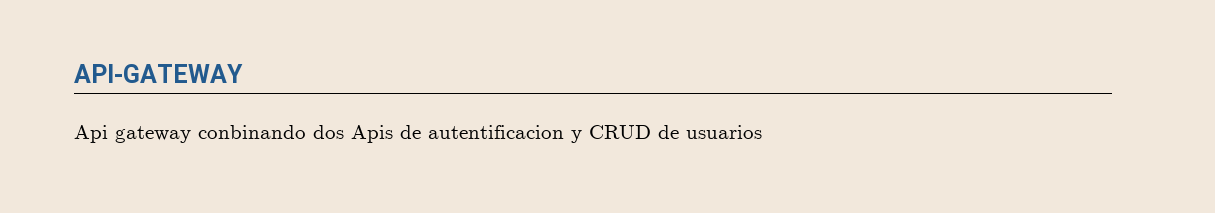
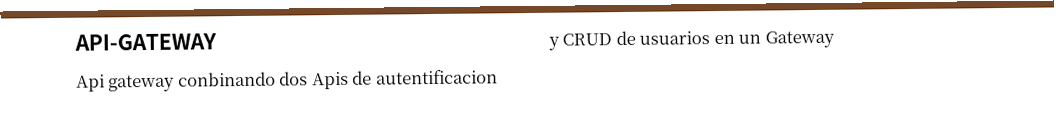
- Api gateway conbinando dos Apis de autentificacion y CRUD de usuarios
+ Api gateway conbinando dos Apis de autentificacion y CRUD de usuarios en un Gateway

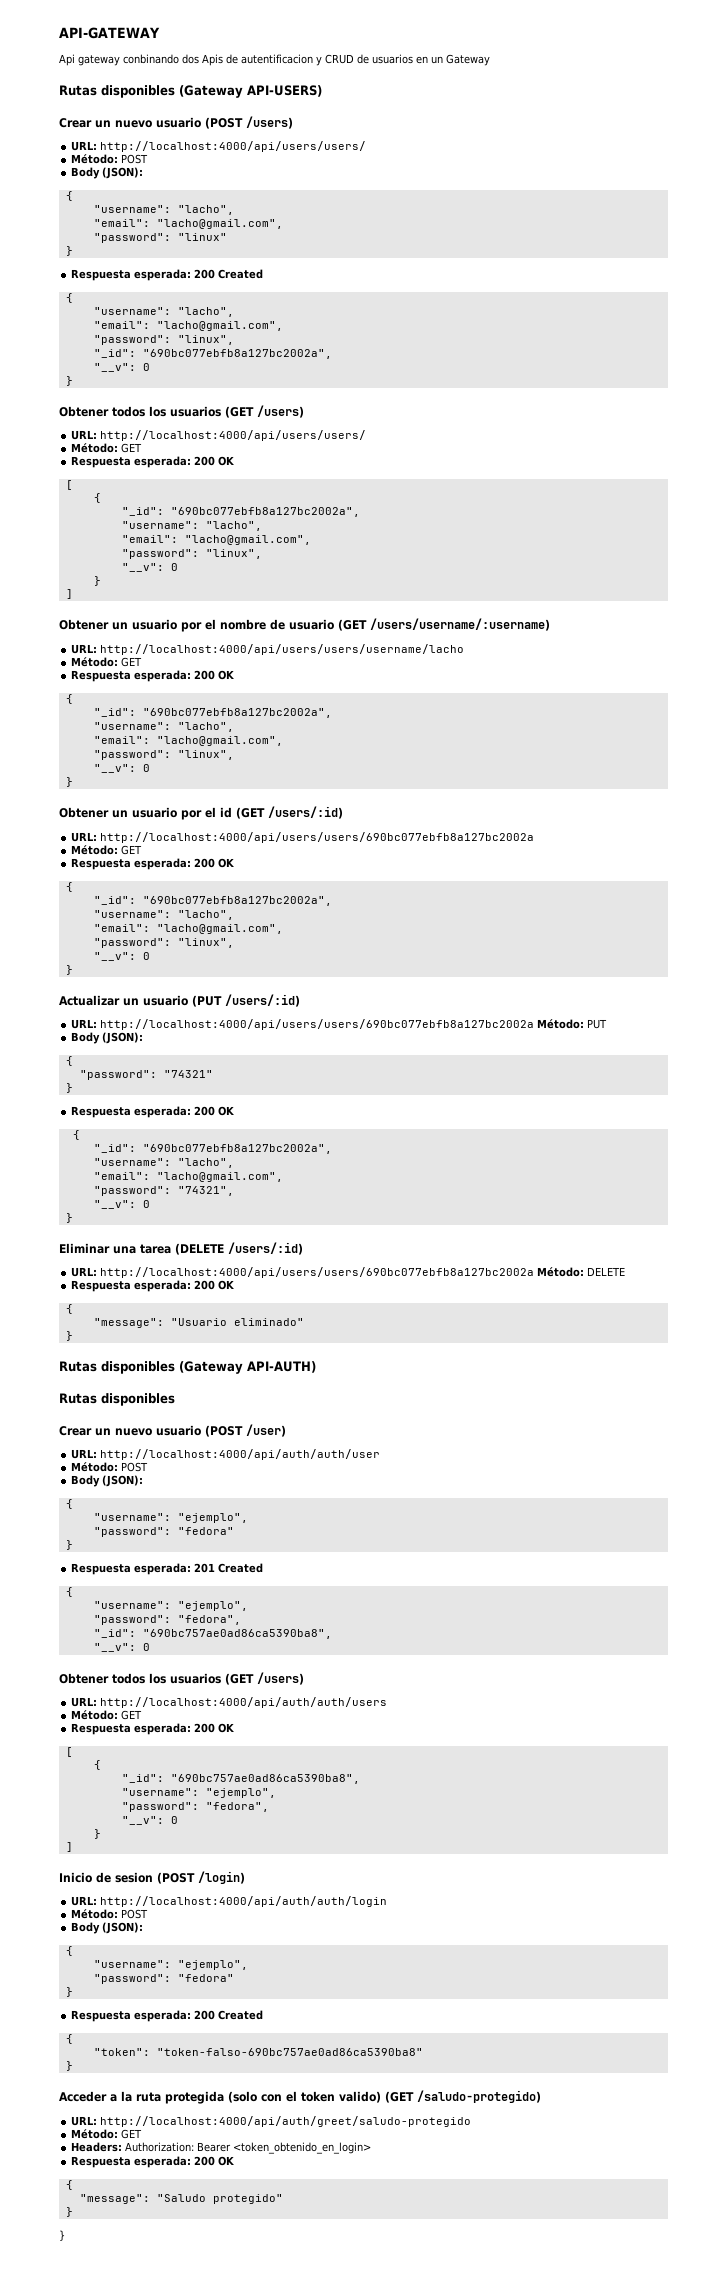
+ Rutas disponibles (Gateway API-USERS)
+ Crear un nuevo usuario (POST /users)
+ URL: http://localhost:4000/api/users/users/
+ Método: POST
+ Body (JSON):
+ {
+ "username": "lacho",
+ "email": "lacho@gmail.com",
+ "password": "linux"
+ }
+ Respuesta esperada: 200 Created
+ {
+ "username": "lacho",
+ "email": "lacho@gmail.com",
+ "password": "linux",
+ "_id": "690bc077ebfb8a127bc2002a",
+ "__v": 0
+ }
+ Obtener todos los usuarios (GET /users)
+ URL: http://localhost:4000/api/users/users/
+ Método: GET
+ Respuesta esperada: 200 OK
+ [
+ {
+ "_id": "690bc077ebfb8a127bc2002a",
+ "username": "lacho",
+ "email": "lacho@gmail.com",
+ "password": "linux",
+ "__v": 0
+ }
+ ]
+ Obtener un usuario por el nombre de usuario (GET /users/username/:username)
+ URL: http://localhost:4000/api/users/users/username/lacho
+ Método: GET
+ Respuesta esperada: 200 OK
+ {
+ "_id": "690bc077ebfb8a127bc2002a",
+ "username": "lacho",
+ "email": "lacho@gmail.com",
+ "password": "linux",
+ "__v": 0
+ }
+ Obtener un usuario por el id (GET /users/:id)
+ URL: http://localhost:4000/api/users/users/690bc077ebfb8a127bc2002a
+ Método: GET
+ Respuesta esperada: 200 OK
+ {
+ "_id": "690bc077ebfb8a127bc2002a",
+ "username": "lacho",
+ "email": "lacho@gmail.com",
+ "password": "linux",
+ "__v": 0
+ }
+ Actualizar un usuario (PUT /users/:id)
+ URL: http://localhost:4000/api/users/users/690bc077ebfb8a127bc2002a Método: PUT
+ Body (JSON):
+ {
+ "password": "74321"
+ }
+ Respuesta esperada: 200 OK
+ {
+ "_id": "690bc077ebfb8a127bc2002a",
+ "username": "lacho",
+ "email": "lacho@gmail.com",
+ "password": "74321",
+ "__v": 0
+ }
+ Eliminar una tarea (DELETE /users/:id)
+ URL: http://localhost:4000/api/users/users/690bc077ebfb8a127bc2002a Método: DELETE
+ Respuesta esperada: 200 OK
+ {
+ "message": "Usuario eliminado"
+ }
+ Rutas disponibles (Gateway API-AUTH)
+ Rutas disponibles
+ Crear un nuevo usuario (POST /user)
+ URL: http://localhost:4000/api/auth/auth/user
+ Método: POST
+ Body (JSON):
+ {
+ "username": "ejemplo",
+ "password": "fedora"
+ }
+ Respuesta esperada: 201 Created
+ {
+ "username": "ejemplo",
+ "password": "fedora",
+ "_id": "690bc757ae0ad86ca5390ba8",
+ "__v": 0
+ Obtener todos los usuarios (GET /users)
+ URL: http://localhost:4000/api/auth/auth/users
+ Método: GET
+ Respuesta esperada: 200 OK
+ [
+ {
+ "_id": "690bc757ae0ad86ca5390ba8",
+ "username": "ejemplo",
+ "password": "fedora",
+ "__v": 0
+ }
+ ]
+ Inicio de sesion (POST /login)
+ URL: http://localhost:4000/api/auth/auth/login
+ Método: POST
+ Body (JSON):
+ {
+ "username": "ejemplo",
+ "password": "fedora"
+ }
+ Respuesta esperada: 200 Created
+ {
+ "token": "token-falso-690bc757ae0ad86ca5390ba8"
+ }
+ Acceder a la ruta protegida (solo con el token valido) (GET /saludo-protegido)
+ URL: http://localhost:4000/api/auth/greet/saludo-protegido
+ Método: GET
+ Headers: Authorization: Bearer <token_obtenido_en_login>
+ Respuesta esperada: 200 OK
+ {
+ "message": "Saludo protegido"
+ }
+ }

